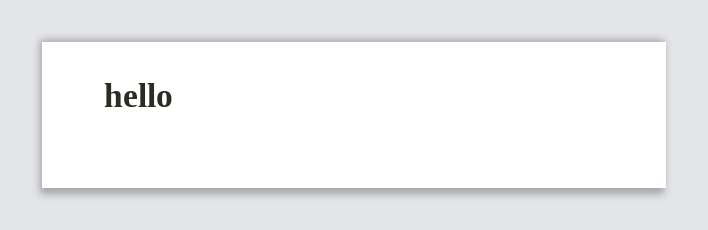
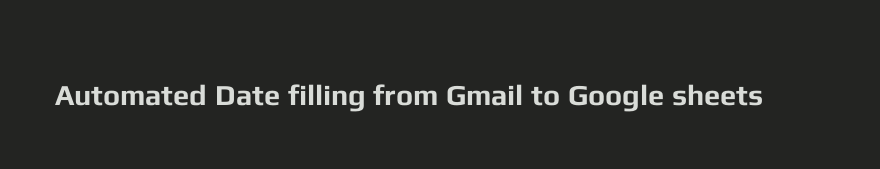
- hello
+ Automated Date filling from Gmail to Google sheets

